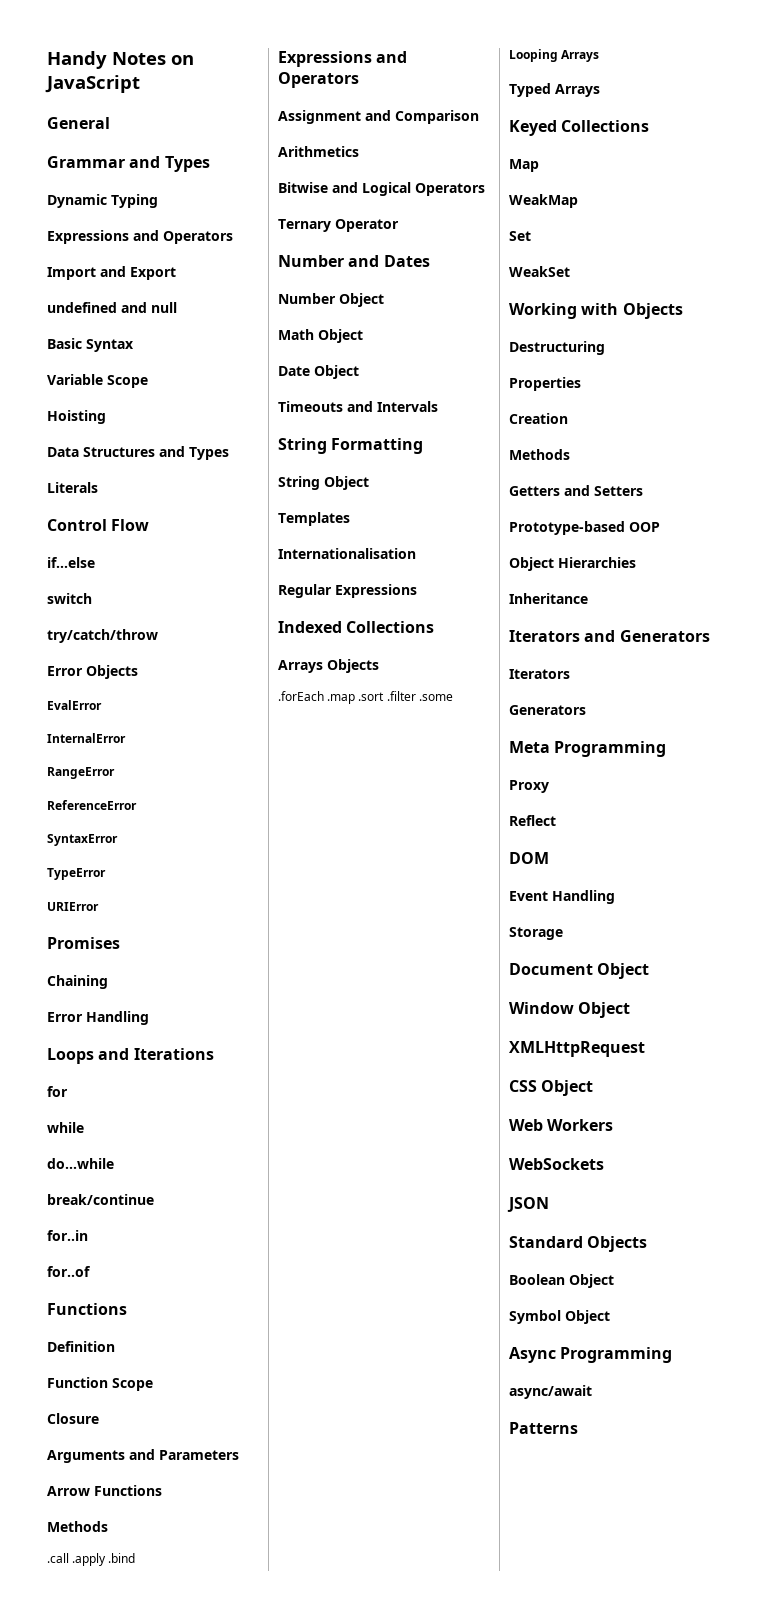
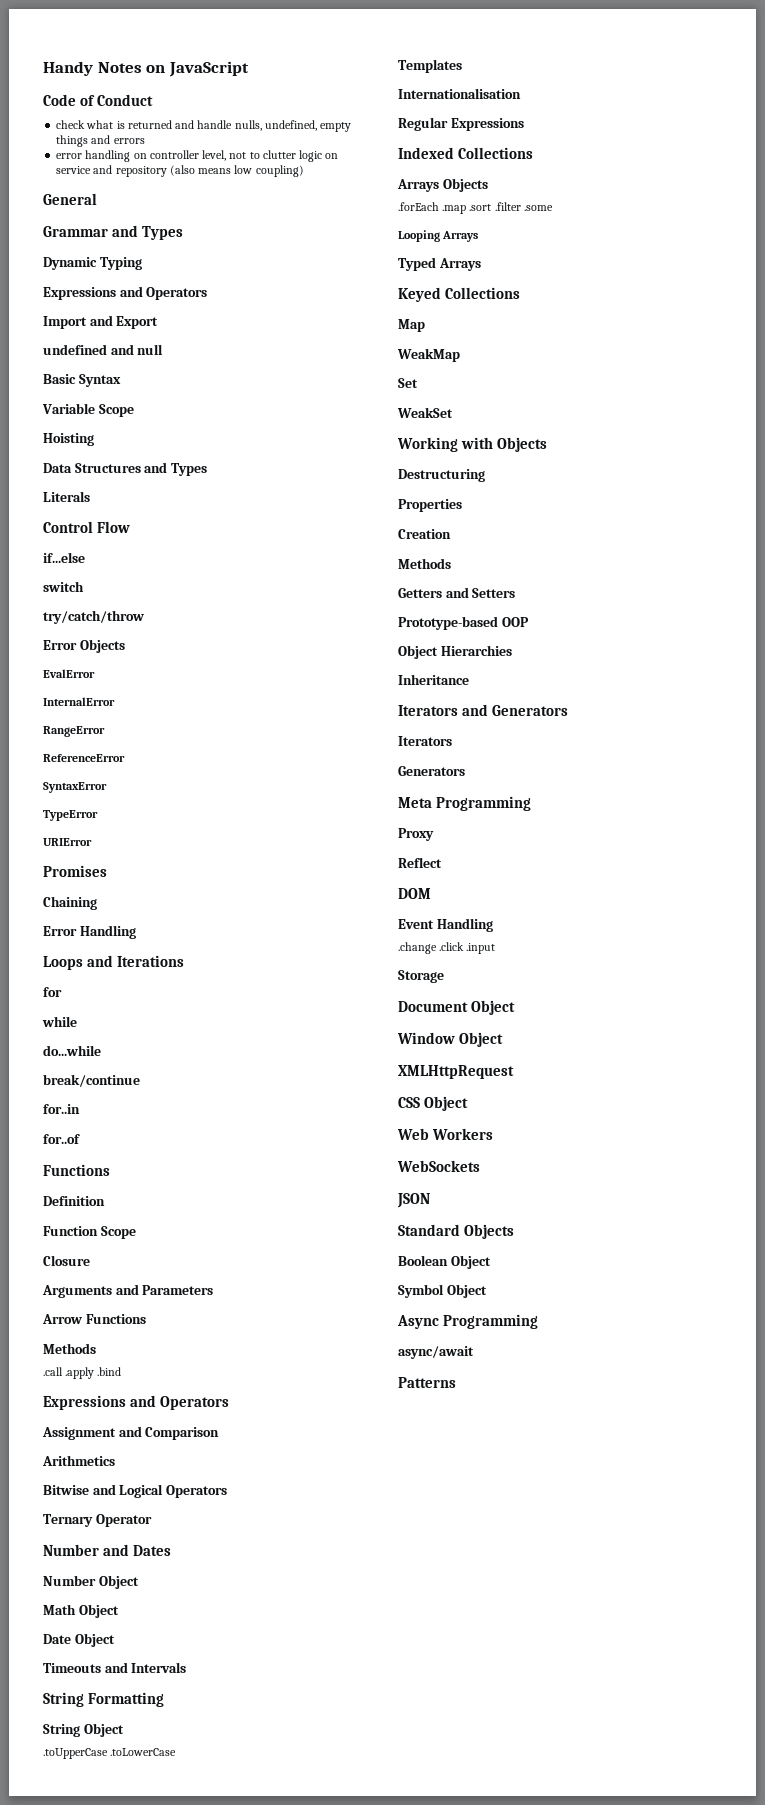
+ Code of Conduct
+ check what is returned and handle nulls, undefined, empty things and errors
+ error handling on controller level, not to clutter logic on service and repository (also means low coupling)
+ .toUpperCase .toLowerCase
+ .change .click .input

